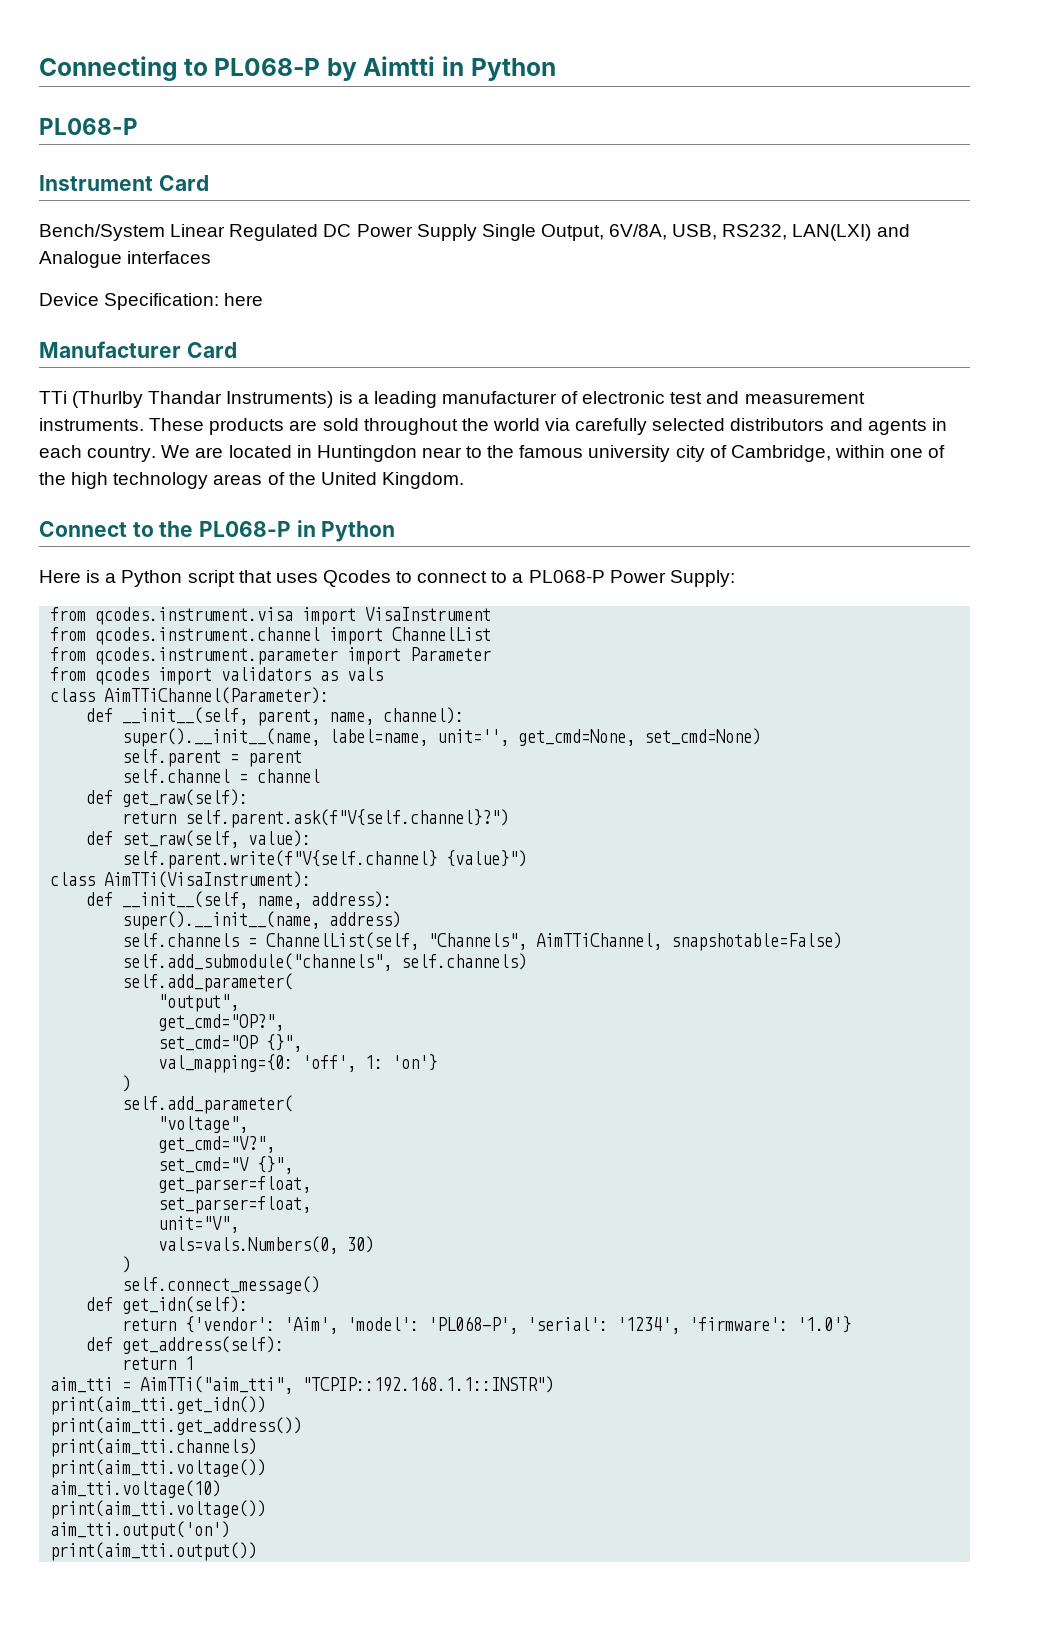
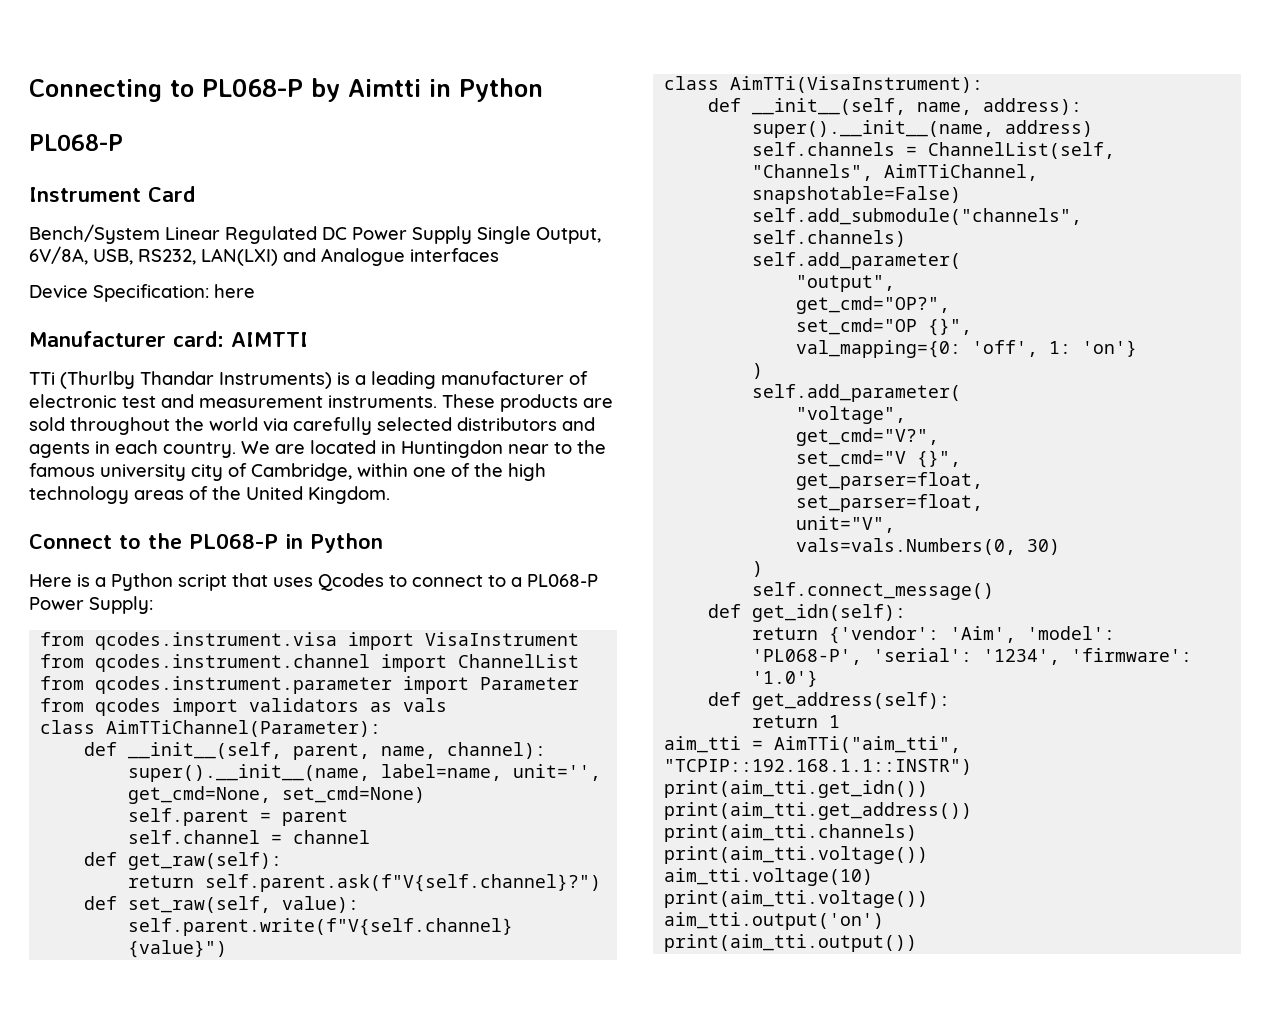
- Manufacturer Card
+ Manufacturer card: AIMTTI

